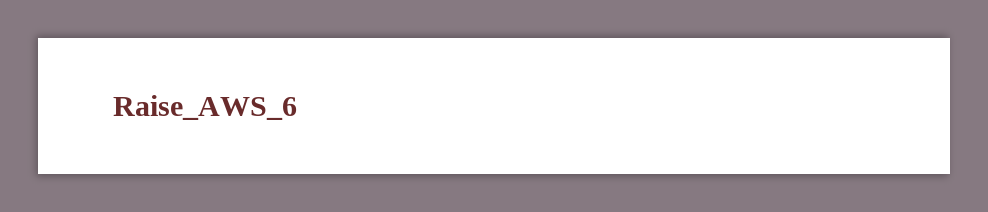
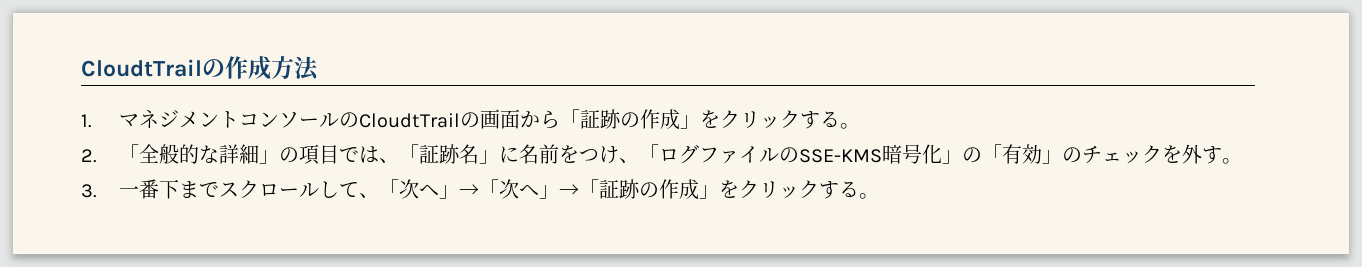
- Raise_AWS_6
+ CloudtTrailの作成方法
+ 1.マネジメントコンソールのCloudtTrailの画面から「証跡の作成」をクリックする。
+ 2.「全般的な詳細」の項目では、「証跡名」に名前をつけ、「ログファイルのSSE-KMS暗号化」の「有効」のチェックを外す。
+ 3.一番下までスクロールして、「次へ」→「次へ」→「証跡の作成」をクリックする。

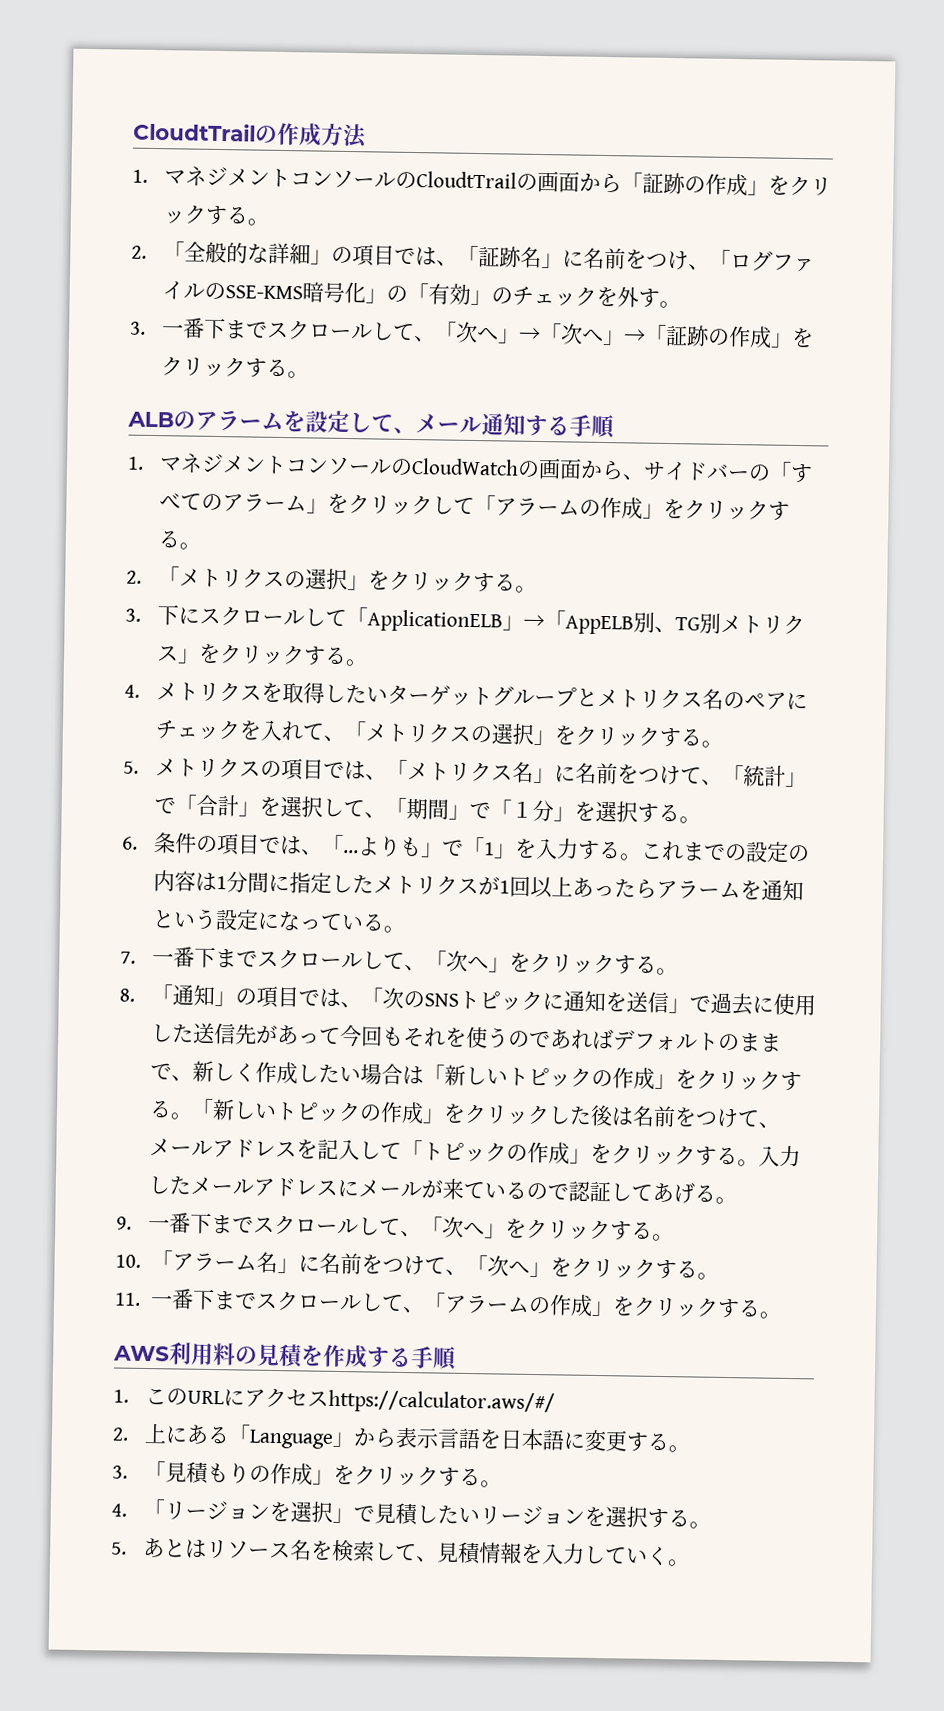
+ ALBのアラームを設定して、メール通知する手順
+ 1.マネジメントコンソールのCloudWatchの画面から、サイドバーの「すべてのアラーム」をクリックして「アラームの作成」をクリックする。
+ 2.「メトリクスの選択」をクリックする。
+ 3.下にスクロールして「ApplicationELB」→「AppELB別、TG別メトリクス」をクリックする。
+ 4.メトリクスを取得したいターゲットグループとメトリクス名のペアにチェックを入れて、「メトリクスの選択」をクリックする。
+ 5.メトリクスの項目では、「メトリクス名」に名前をつけて、「統計」で「合計」を選択して、「期間」で「１分」を選択する。
+ 6.条件の項目では、「...よりも」で「1」を入力する。これまでの設定の内容は1分間に指定したメトリクスが1回以上あったらアラームを通知という設定になっている。
+ 7.一番下までスクロールして、「次へ」をクリックする。
+ 8.「通知」の項目では、「次のSNSトピックに通知を送信」で過去に使用した送信先があって今回もそれを使うのであればデフォルトのままで、新しく作成したい場合は「新しいトピックの作成」をクリックする。「新しいトピックの作成」をクリックした後は名前をつけて、メールアドレスを記入して「トピックの作成」をクリックする。入力したメールアドレスにメールが来ているので認証してあげる。
+ 9.一番下までスクロールして、「次へ」をクリックする。
+ 10.「アラーム名」に名前をつけて、「次へ」をクリックする。
+ 11.一番下までスクロールして、「アラームの作成」をクリックする。
+ AWS利用料の見積を作成する手順
+ 1.このURLにアクセスhttps://calculator.aws/#/
+ 2.上にある「Language」から表示言語を日本語に変更する。
+ 3.「見積もりの作成」をクリックする。
+ 4.「リージョンを選択」で見積したいリージョンを選択する。
+ 5.あとはリソース名を検索して、見積情報を入力していく。

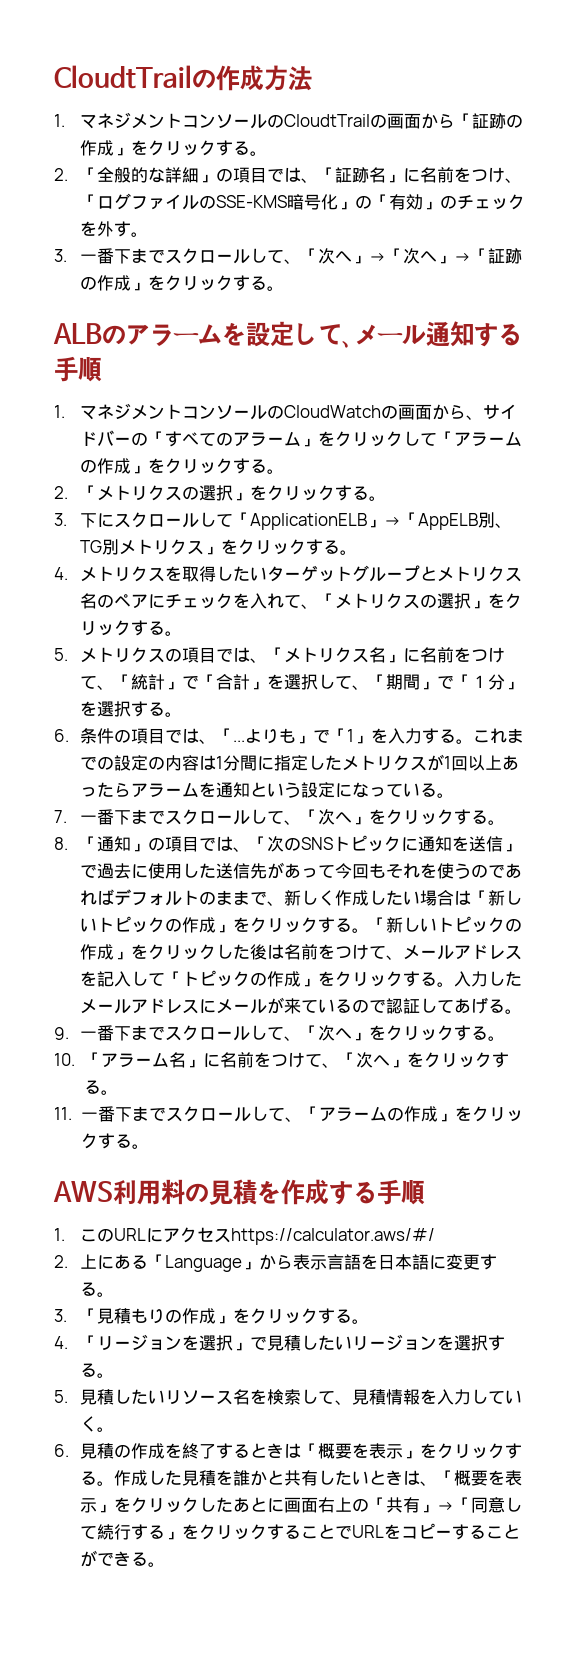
- 5.あとはリソース名を検索して、見積情報を入力していく。
+ 5.見積したいリソース名を検索して、見積情報を入力していく。
+ 6.見積の作成を終了するときは「概要を表示」をクリックする。作成した見積を誰かと共有したいときは、「概要を表示」をクリックしたあとに画面右上の「共有」→「同意して続行する」をクリックすることでURLをコピーすることができる。

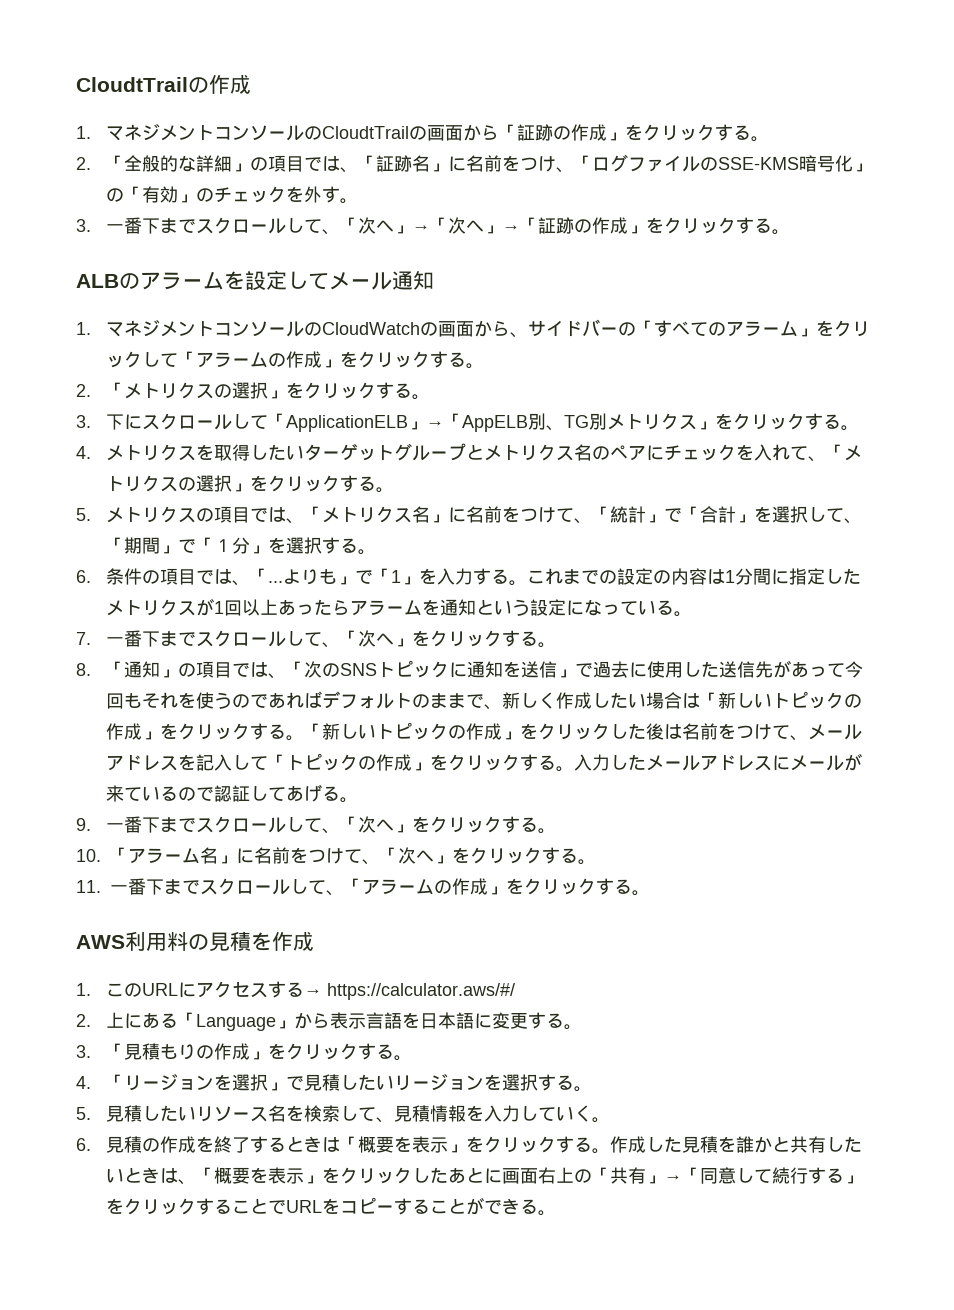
- CloudtTrailの作成方法
+ CloudtTrailの作成
- ALBのアラームを設定して、メール通知する手順
+ ALBのアラームを設定してメール通知
- AWS利用料の見積を作成する手順
+ AWS利用料の見積を作成
- 1.このURLにアクセスhttps://calculator.aws/#/
+ 1.このURLにアクセスする→ https://calculator.aws/#/

